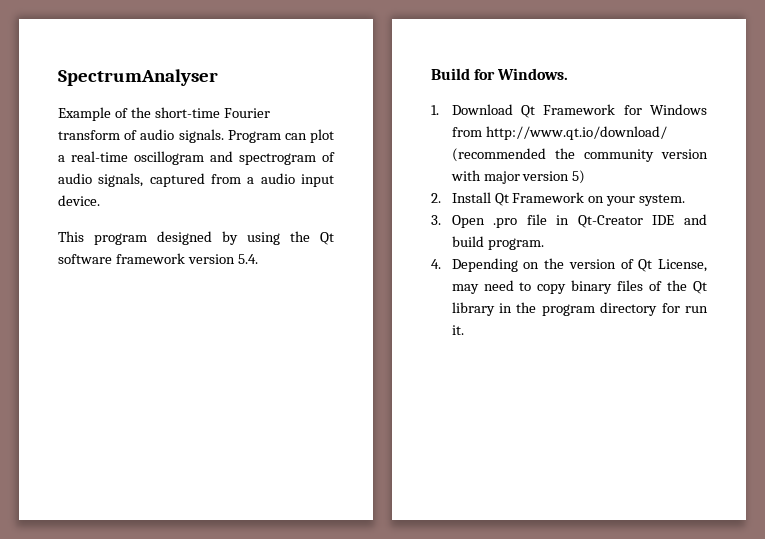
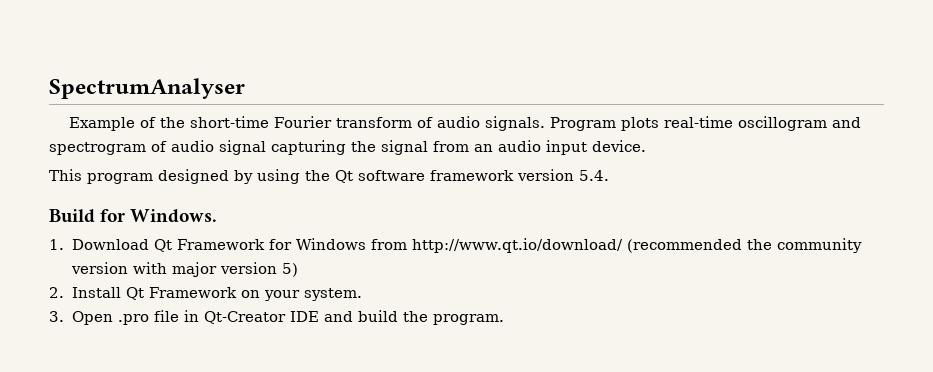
- Program can plot a real-time oscillogram and spectrogram of audio signals, captured from a audio input device.
+ Program plots real-time oscillogram and spectrogram of audio signal capturing the signal from an audio input device.
- 3. Open .pro file in Qt-Creator IDE and build program.
+ 3. Open .pro file in Qt-Creator IDE and build the program.
- 4. Depending on the version of Qt License, may need to copy binary files of the Qt library in the program directory for run it.

